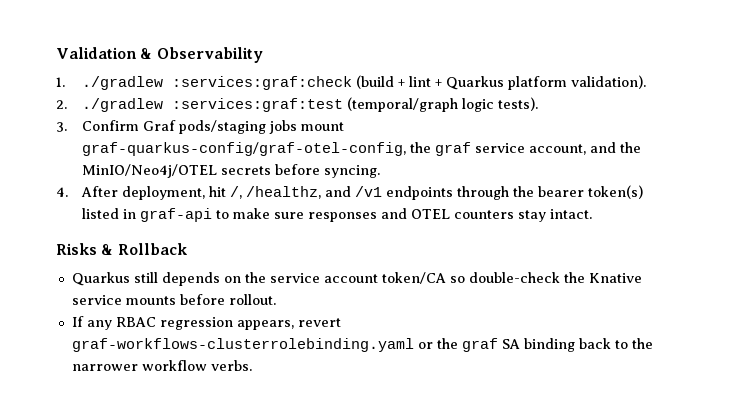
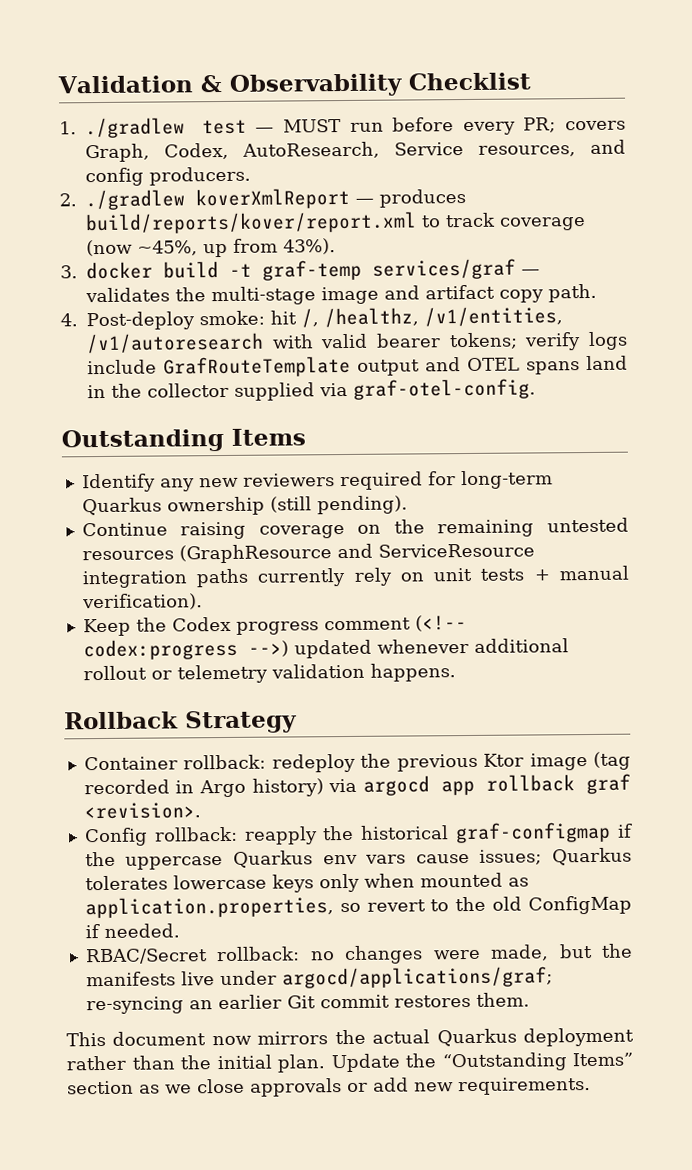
- Validation & Observability
+ Validation & Observability Checklist
- 1. ./gradlew :services:graf:check (build + lint + Quarkus platform validation).
- 2. ./gradlew :services:graf:test (temporal/graph logic tests).
- 3. Confirm Graf pods/staging jobs mount graf-quarkus-config/graf-otel-config, the graf service account, and the MinIO/Neo4j/OTEL secrets before syncing.
+ 1. ./gradlew test — MUST run before every PR; covers Graph, Codex, AutoResearch, Service resources, and config producers.
+ 2. ./gradlew koverXmlReport — produces build/reports/kover/report.xml to track coverage (now ~45%, up from 43%).
+ 3. docker build -t graf-temp services/graf — validates the multi-stage image and artifact copy path.
- 4. After deployment, hit /, /healthz, and /v1 endpoints through the bearer token(s) listed in graf-api to make sure responses and OTEL counters stay intact.
- Risks & Rollback
- Quarkus still depends on the service account token/CA so double-check the Knative service mounts before rollout.
- If any RBAC regression appears, revert graf-workflows-clusterrolebinding.yaml or the graf SA binding back to the narrower workflow verbs.
+ 4. Post-deploy smoke: hit /, /healthz, /v1/entities, /v1/autoresearch with valid bearer tokens; verify logs include GrafRouteTemplate output and OTEL spans land in the collector supplied via graf-otel-config.
+ Outstanding Items
+ Identify any new reviewers required for long-term Quarkus ownership (still pending).
+ Continue raising coverage on the remaining untested resources (GraphResource and ServiceResource integration paths currently rely on unit tests + manual verification).
+ Keep the Codex progress comment (<!-- codex:progress -->) updated whenever additional rollout or telemetry validation happens.
+ Rollback Strategy
+ Container rollback: redeploy the previous Ktor image (tag recorded in Argo history) via argocd app rollback graf <revision>.
+ Config rollback: reapply the historical graf-configmap if the uppercase Quarkus env vars cause issues; Quarkus tolerates lowercase keys only when mounted as application.properties, so revert to the old ConfigMap if needed.
+ RBAC/Secret rollback: no changes were made, but the manifests live under argocd/applications/graf; re-syncing an earlier Git commit restores them.
+ This document now mirrors the actual Quarkus deployment rather than the initial plan. Update the “Outstanding Items” section as we close approvals or add new requirements.

